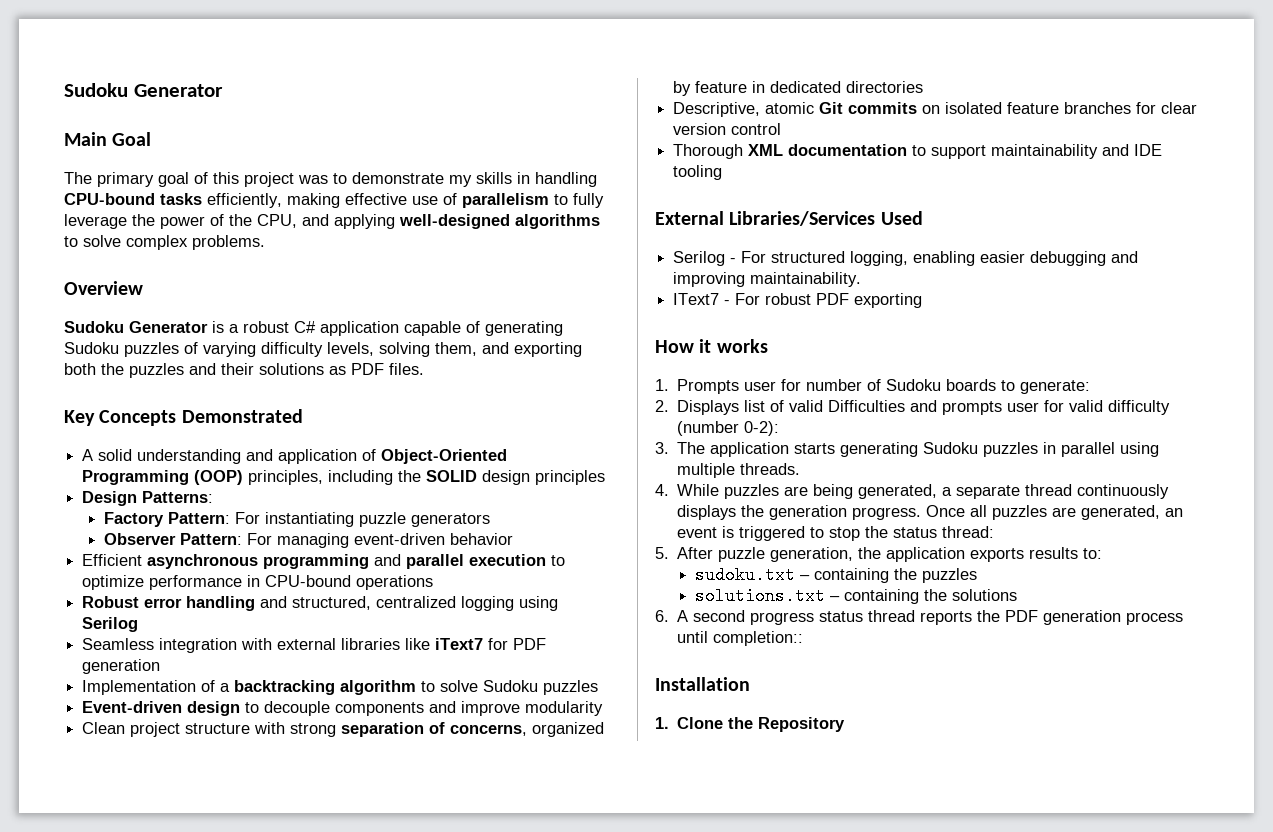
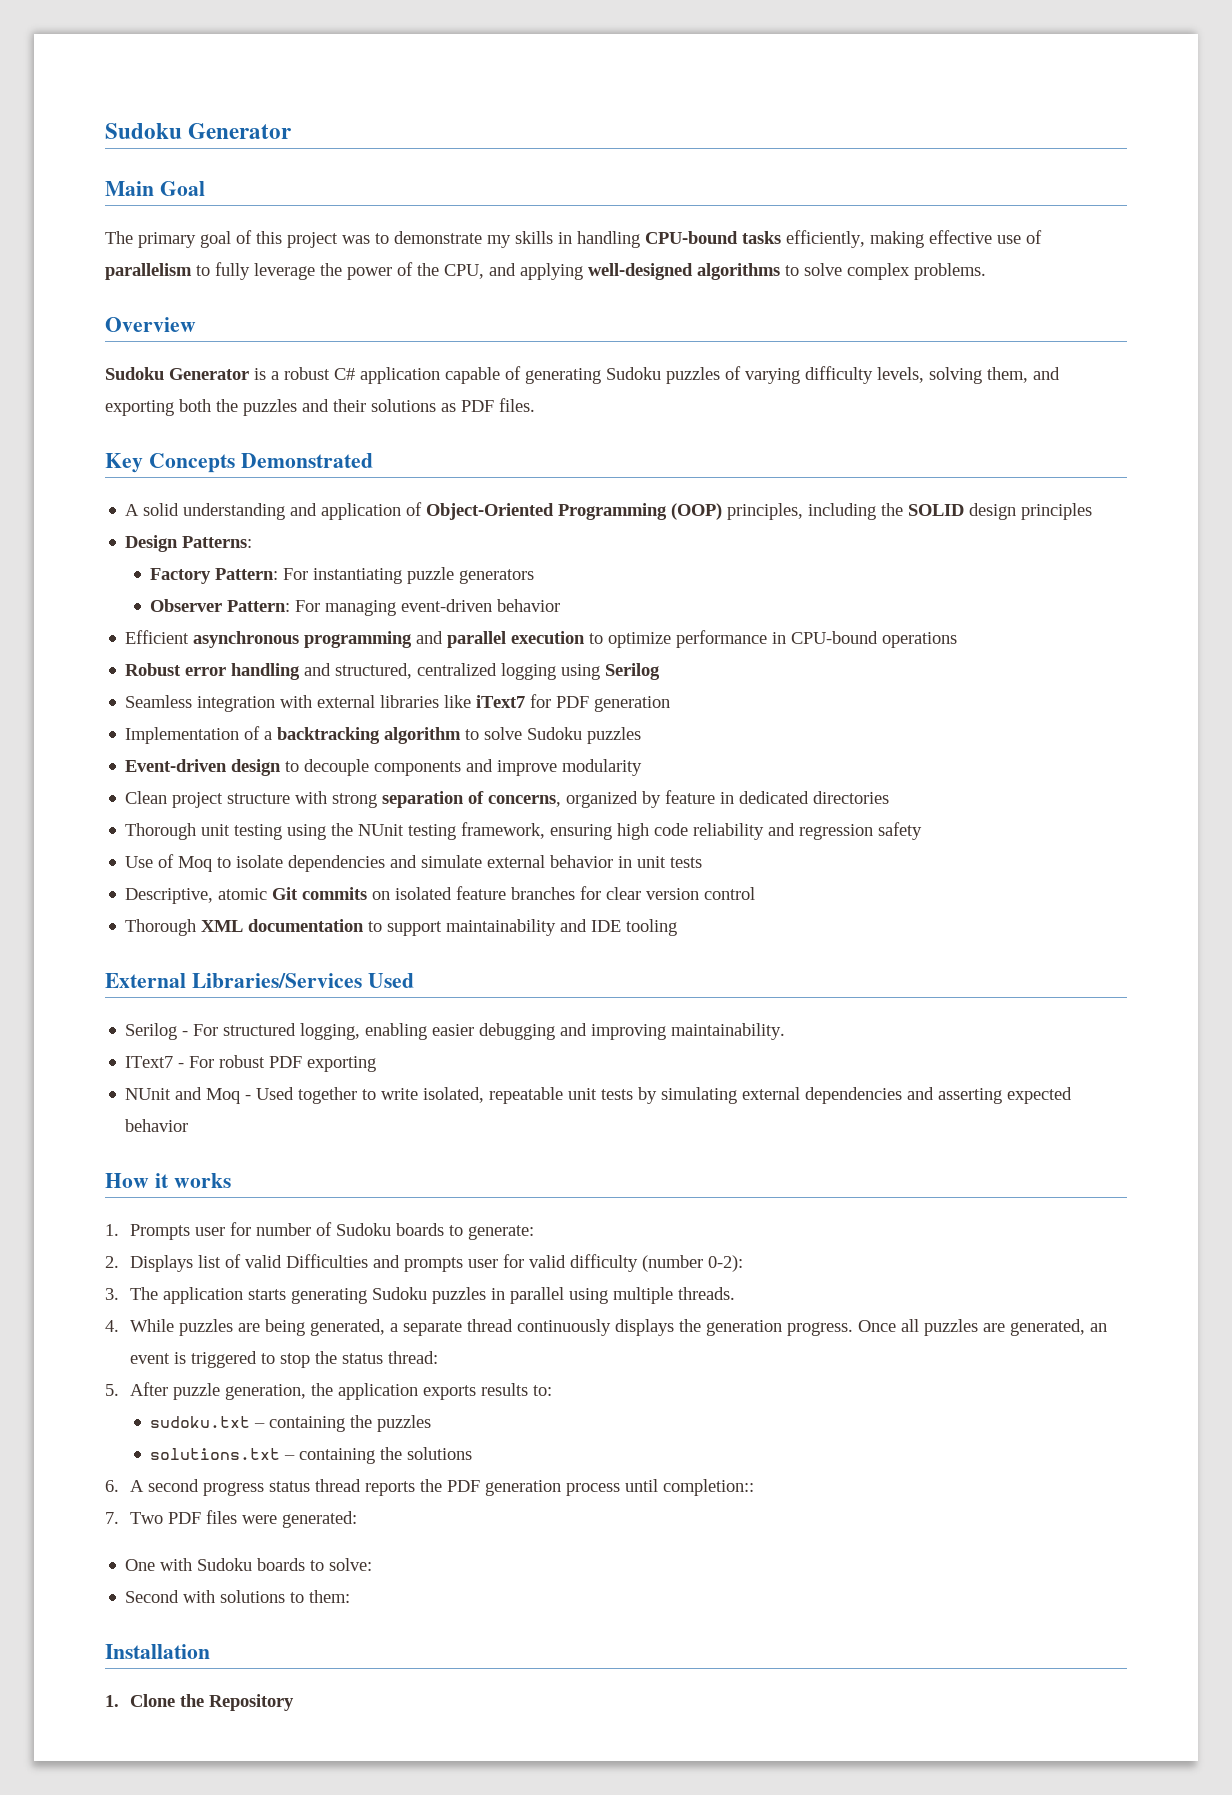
+ Thorough unit testing using the NUnit testing framework, ensuring high code reliability and regression safety
+ Use of Moq to isolate dependencies and simulate external behavior in unit tests
+ NUnit and Moq - Used together to write isolated, repeatable unit tests by simulating external dependencies and asserting expected behavior
+ 7. Two PDF files were generated:
+ One with Sudoku boards to solve:
+ Second with solutions to them:

